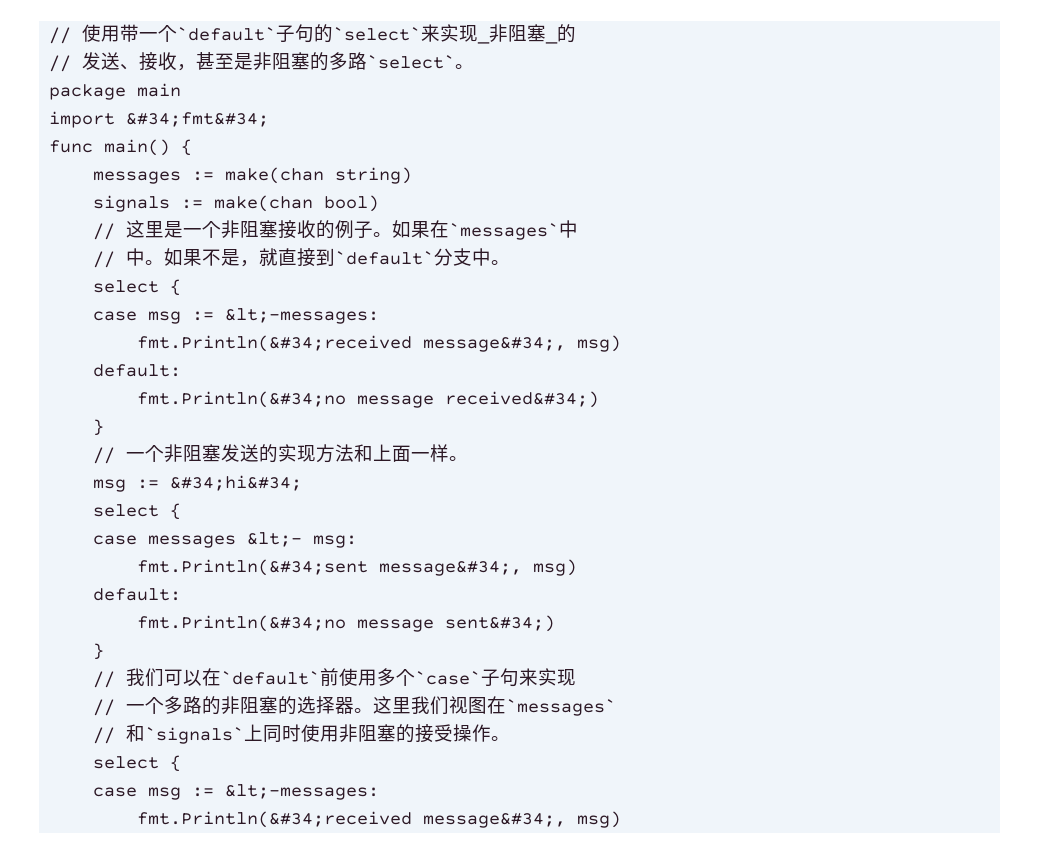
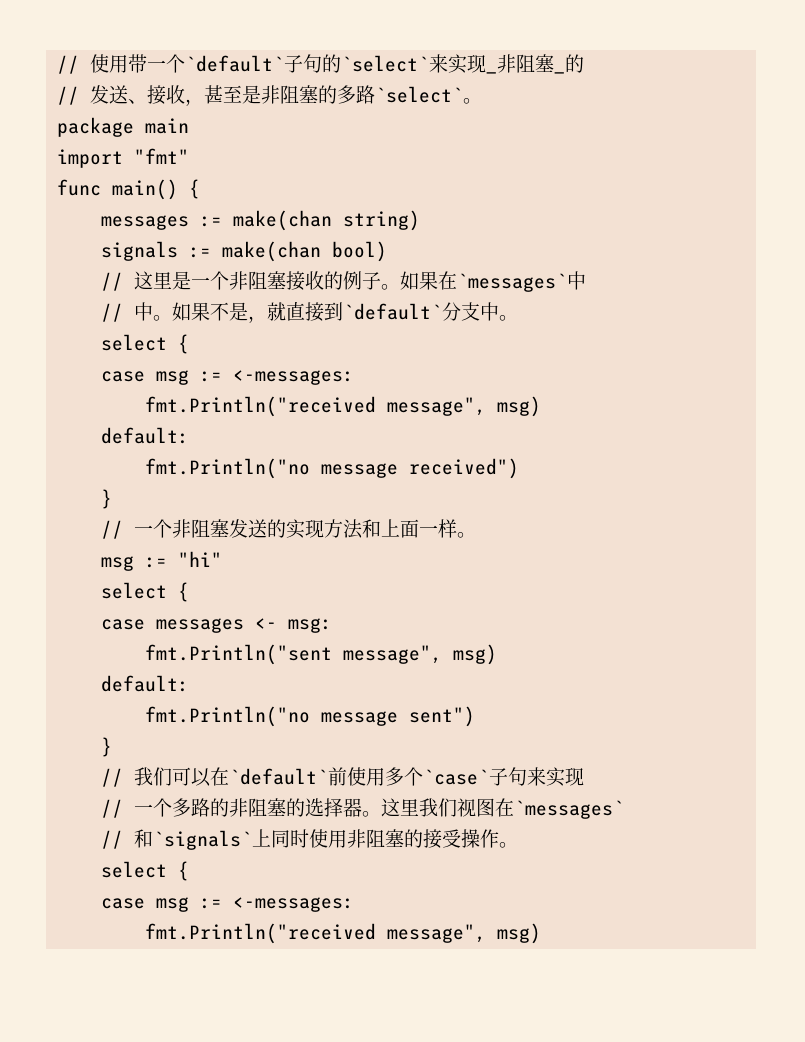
- import &#34;fmt&#34;
+ import "fmt"
  如果不是，就直接到`default`分支中。
  select {
- case msg := &lt;-messages:
- fmt.Println(&#34;received message&#34;, msg)
+ case msg := <-messages:
+ fmt.Println("received message", msg)
  default:
- fmt.Println(&#34;no message received&#34;)
+ fmt.Println("no message received")
- msg := &#34;hi&#34;
+ msg := "hi"
- case messages &lt;- msg:
+ case messages <- msg:
- fmt.Println(&#34;sent message&#34;, msg)
+ fmt.Println("sent message", msg)
  default:
- fmt.Println(&#34;no message sent&#34;)
+ fmt.Println("no message sent")
  // 和`signals`上同时使用非阻塞的接受操作。
  select {
- case msg := &lt;-messages:
- fmt.Println(&#34;received message&#34;, msg)
+ case msg := <-messages:
+ fmt.Println("received message", msg)

